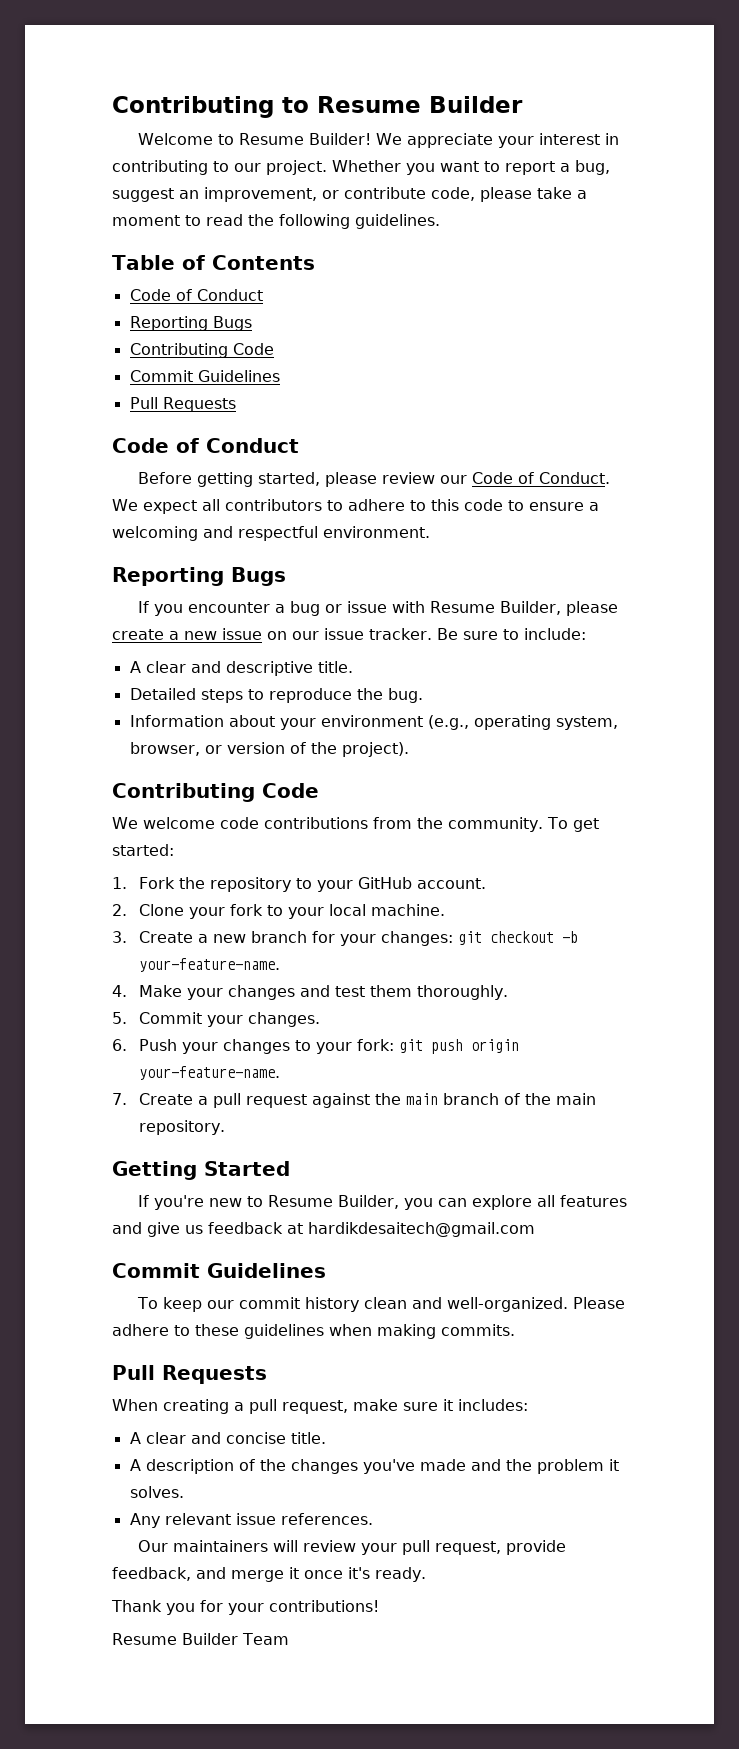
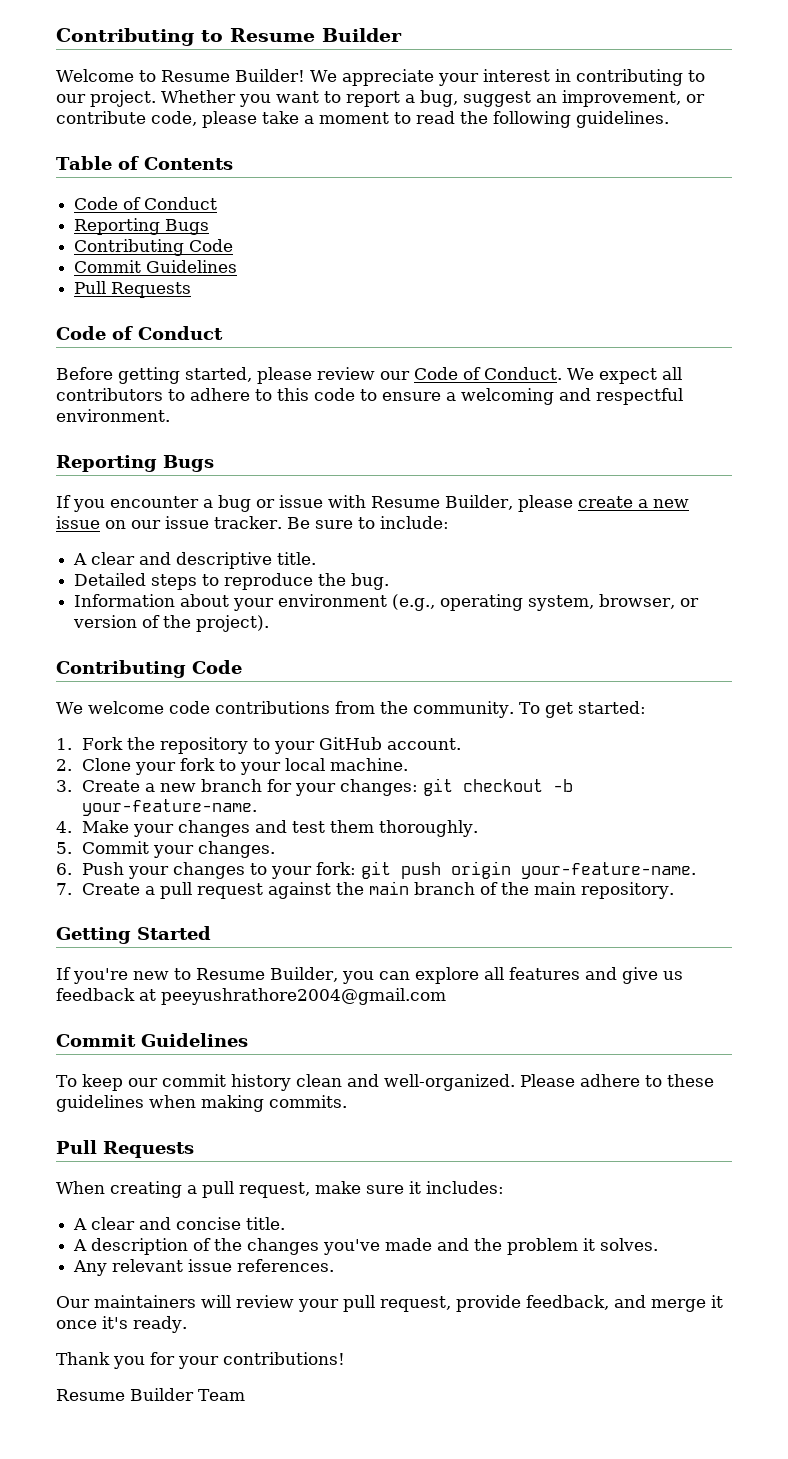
- If you're new to Resume Builder, you can explore all features and give us feedback at hardikdesaitech@gmail.com
+ If you're new to Resume Builder, you can explore all features and give us feedback at peeyushrathore2004@gmail.com

